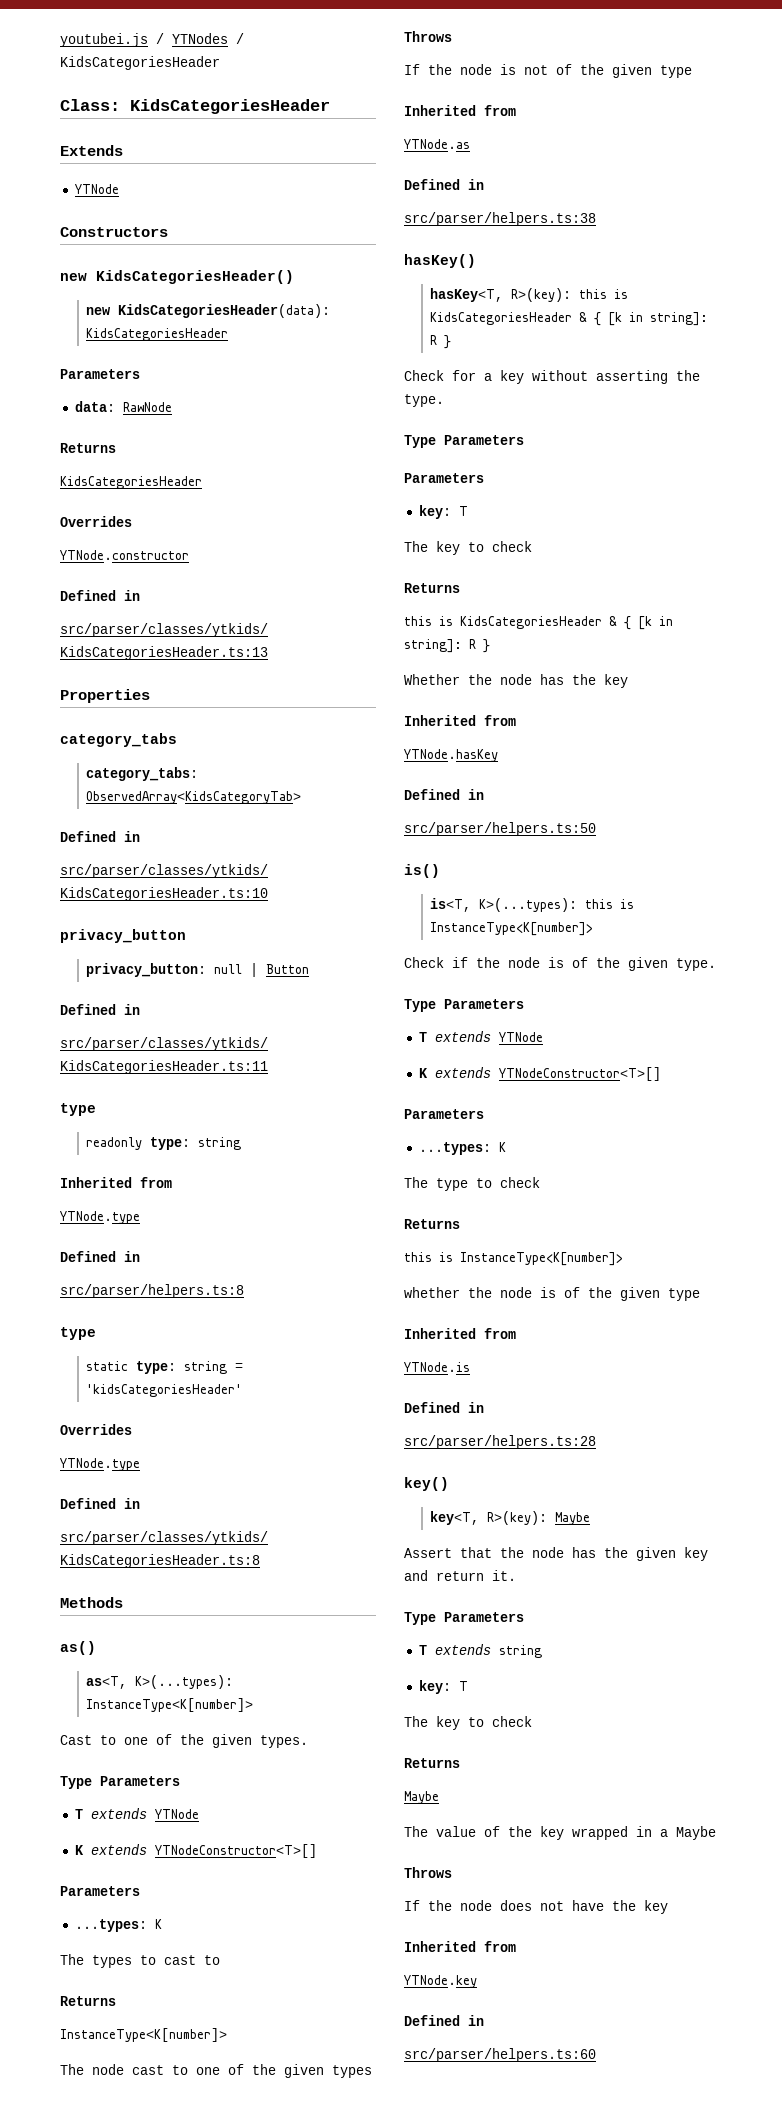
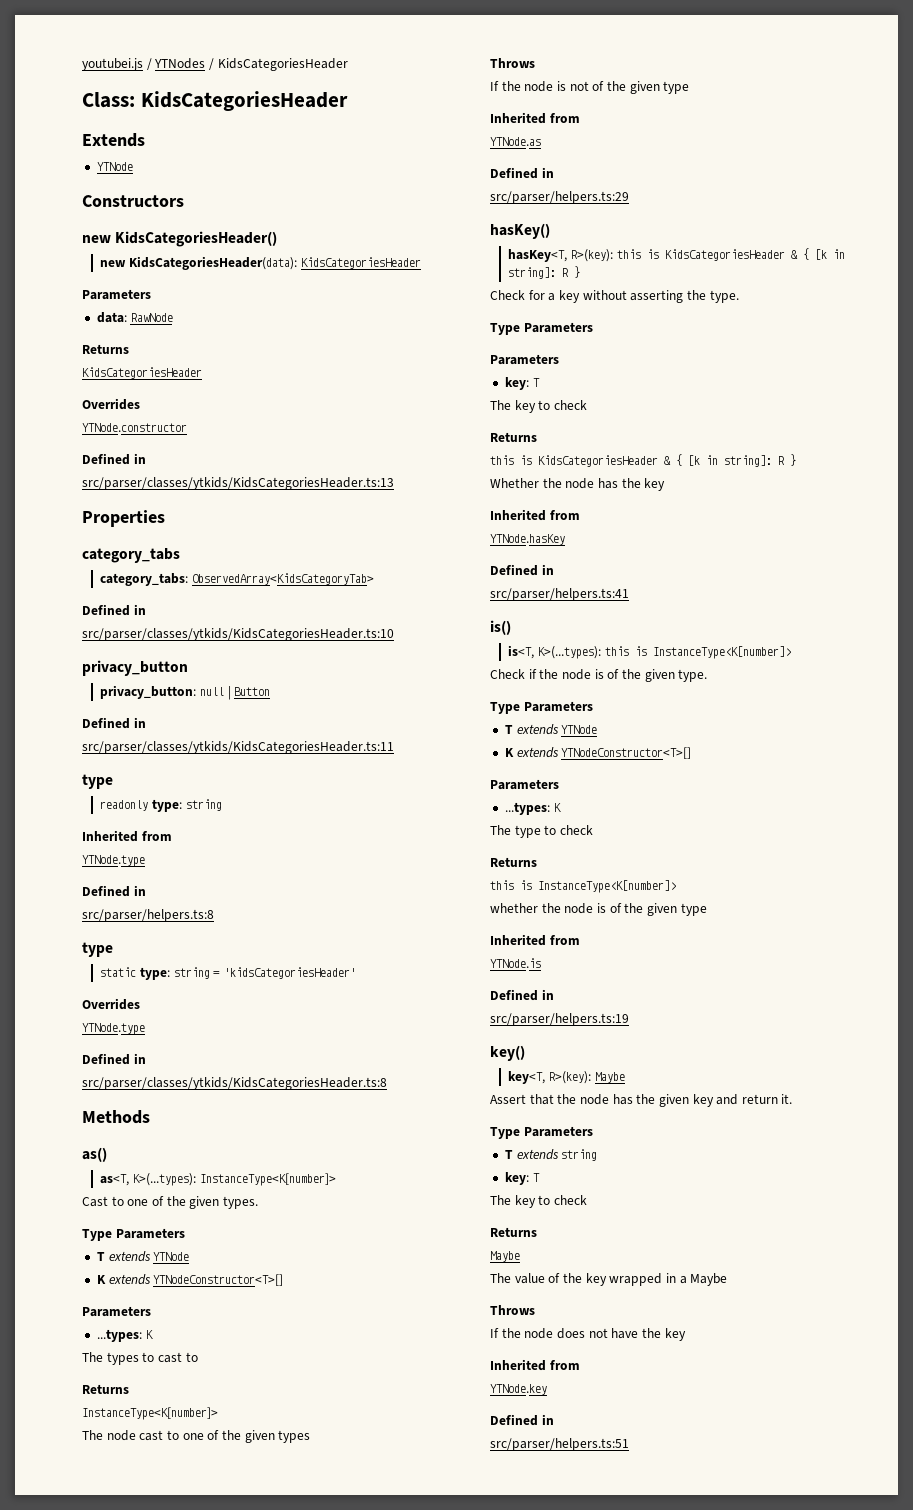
- src/parser/helpers.ts:38
+ src/parser/helpers.ts:29
- src/parser/helpers.ts:50
+ src/parser/helpers.ts:41
- src/parser/helpers.ts:28
+ src/parser/helpers.ts:19
- src/parser/helpers.ts:60
+ src/parser/helpers.ts:51

